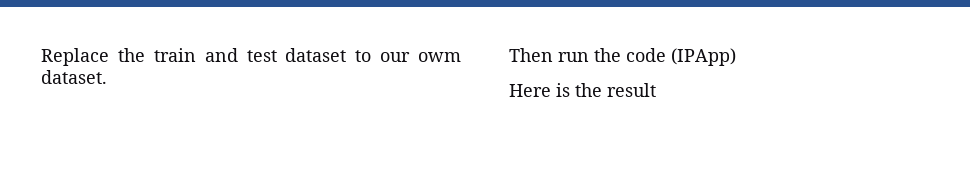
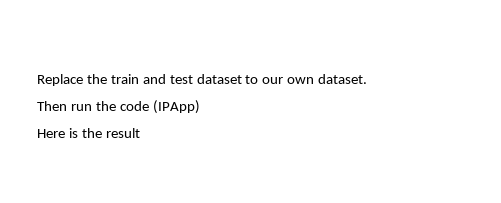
- Replace the train and test dataset to our owm dataset.
+ Replace the train and test dataset to our own dataset.

